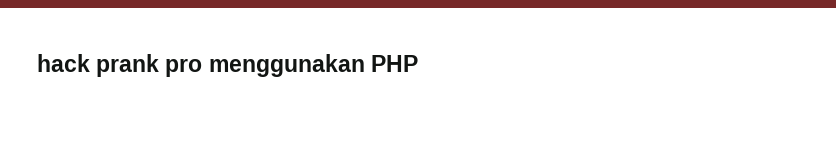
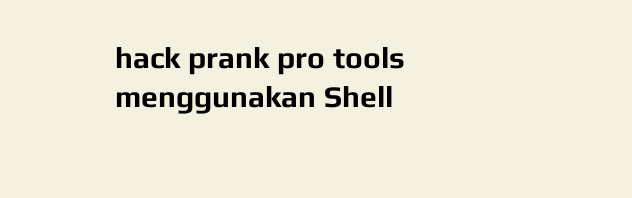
- hack prank pro menggunakan PHP
+ hack prank pro tools menggunakan Shell

